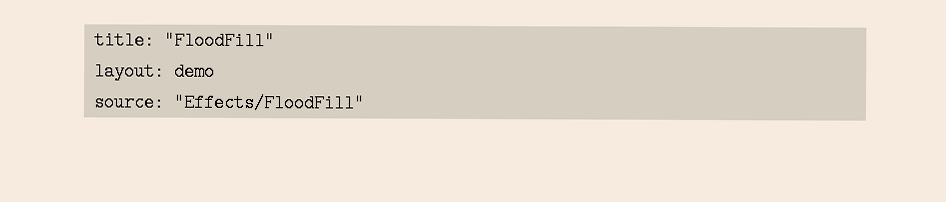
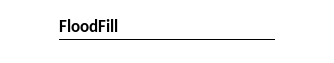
- title: "FloodFill"
- layout: demo
- source: "Effects/FloodFill"
+ FloodFill

